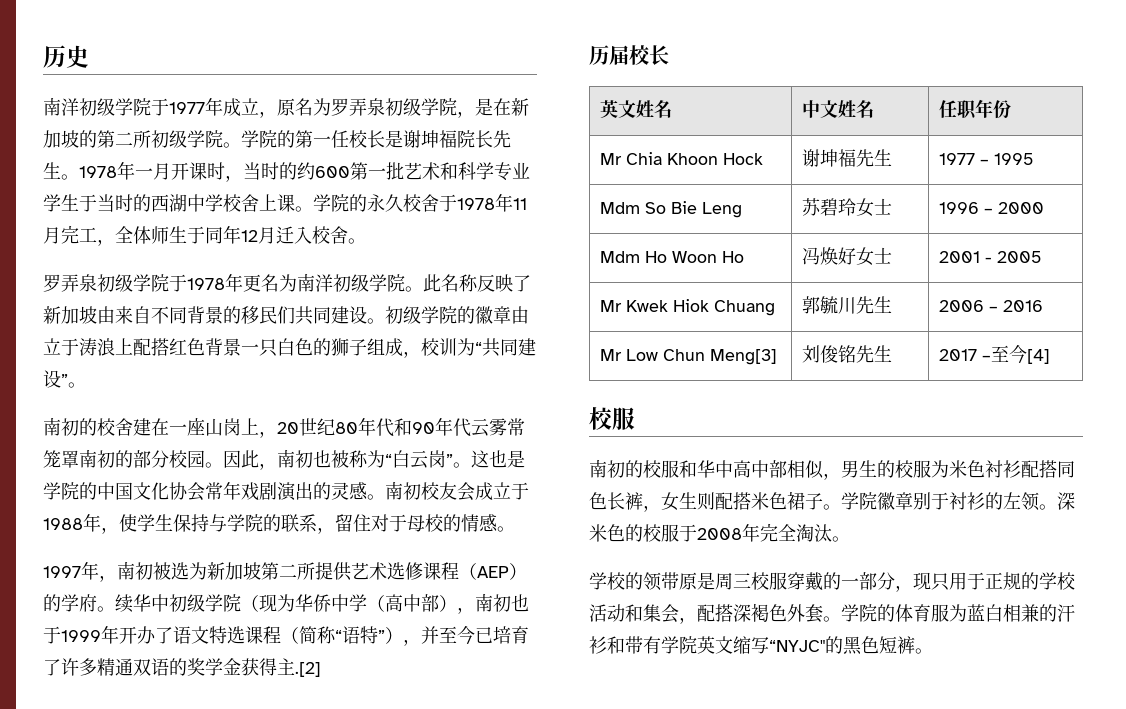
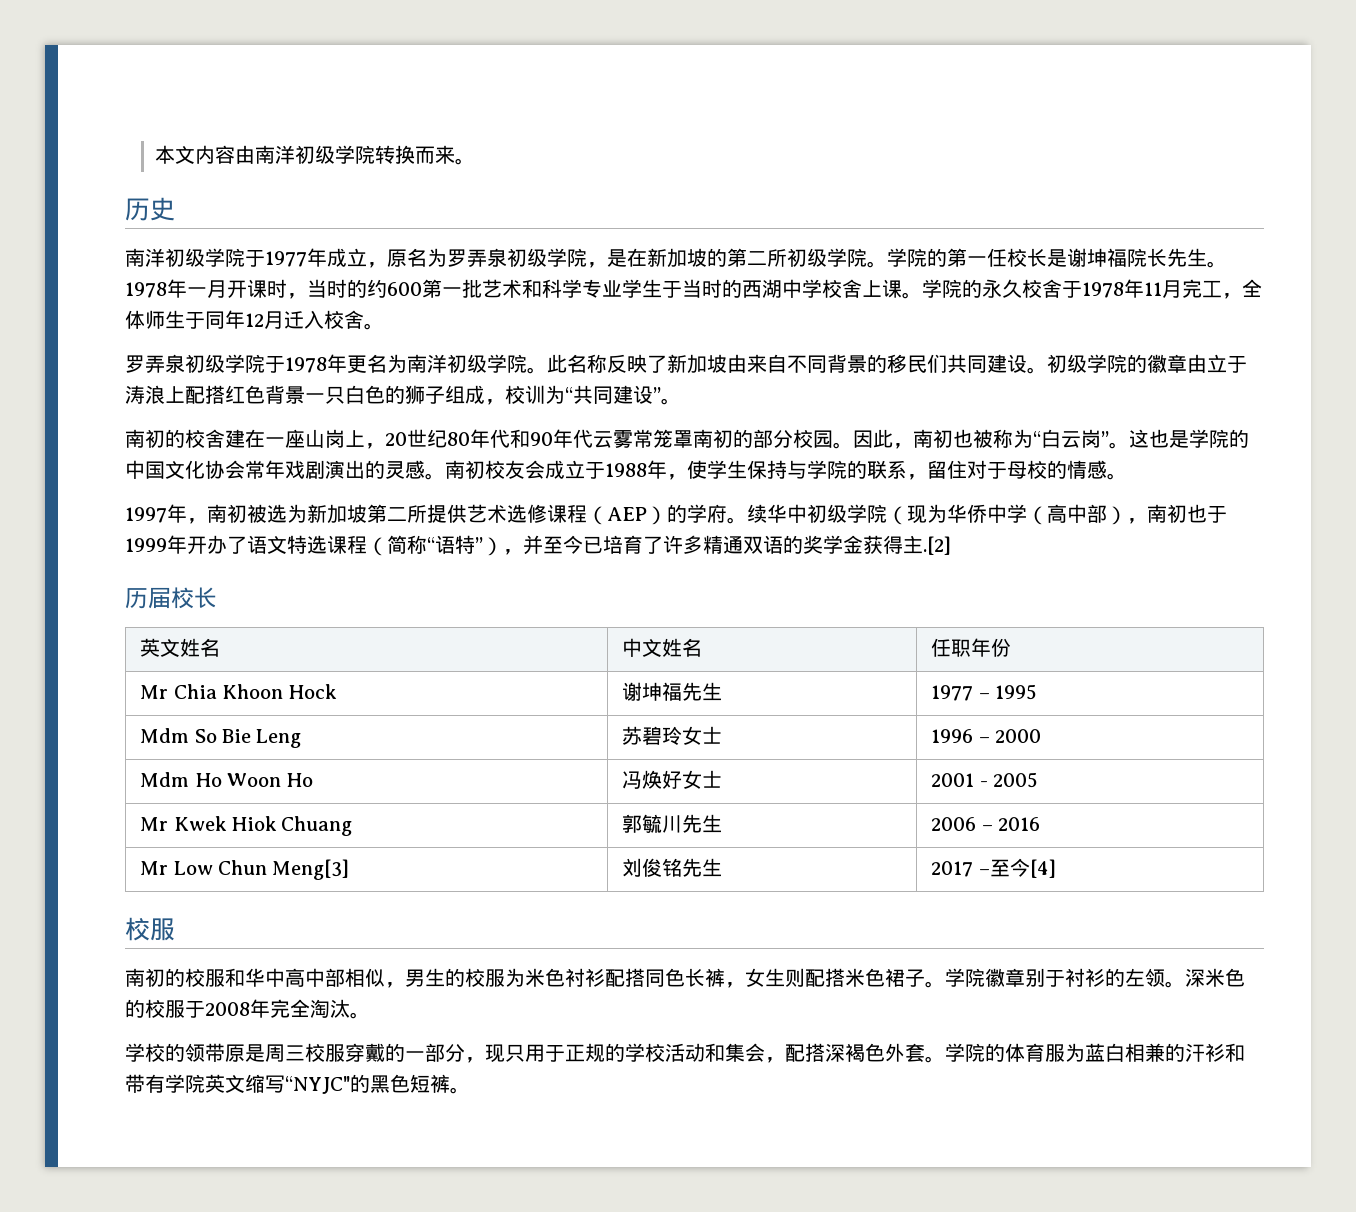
+ 本文内容由南洋初级学院转换而来。

